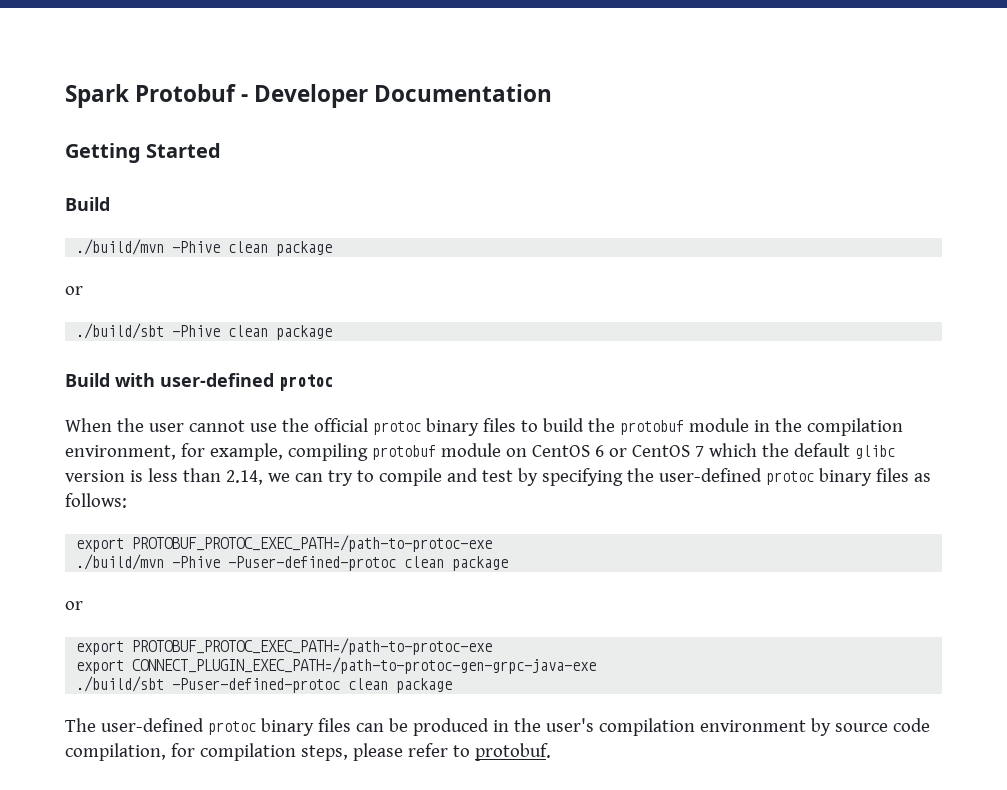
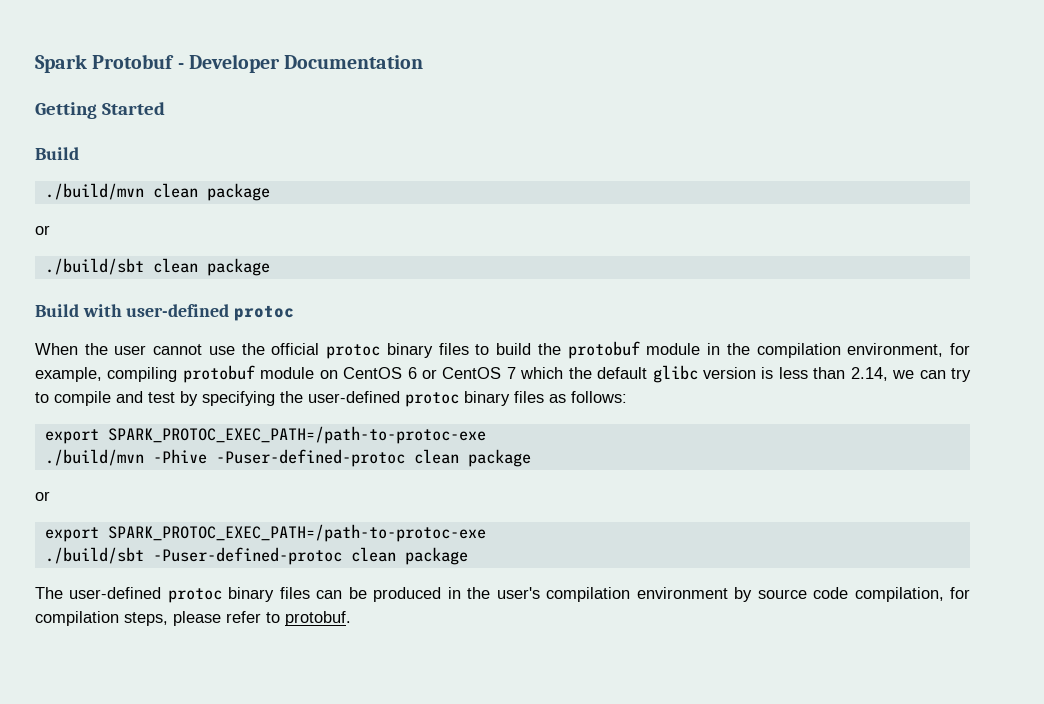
- ./build/mvn -Phive clean package
+ ./build/mvn clean package
- ./build/sbt -Phive clean package
+ ./build/sbt clean package
  When the user cannot use the official protoc binary files to build the protobuf module in the compilation environment, for example, compiling protobuf module on CentOS 6 or CentOS 7 which the default glibc version is less than 2.14, we can try to compile and test by specifying the user-defined protoc binary files as follows:
- export PROTOBUF_PROTOC_EXEC_PATH=/path-to-protoc-exe
+ export SPARK_PROTOC_EXEC_PATH=/path-to-protoc-exe
  ./build/mvn -Phive -Puser-defined-protoc clean package
  or
- export PROTOBUF_PROTOC_EXEC_PATH=/path-to-protoc-exe
- export CONNECT_PLUGIN_EXEC_PATH=/path-to-protoc-gen-grpc-java-exe
+ export SPARK_PROTOC_EXEC_PATH=/path-to-protoc-exe

